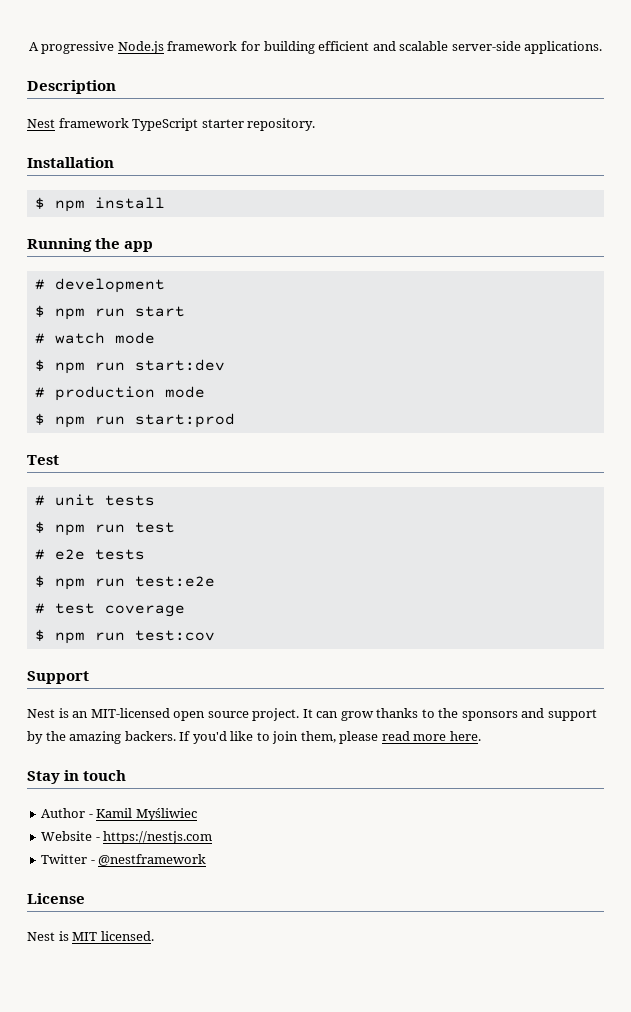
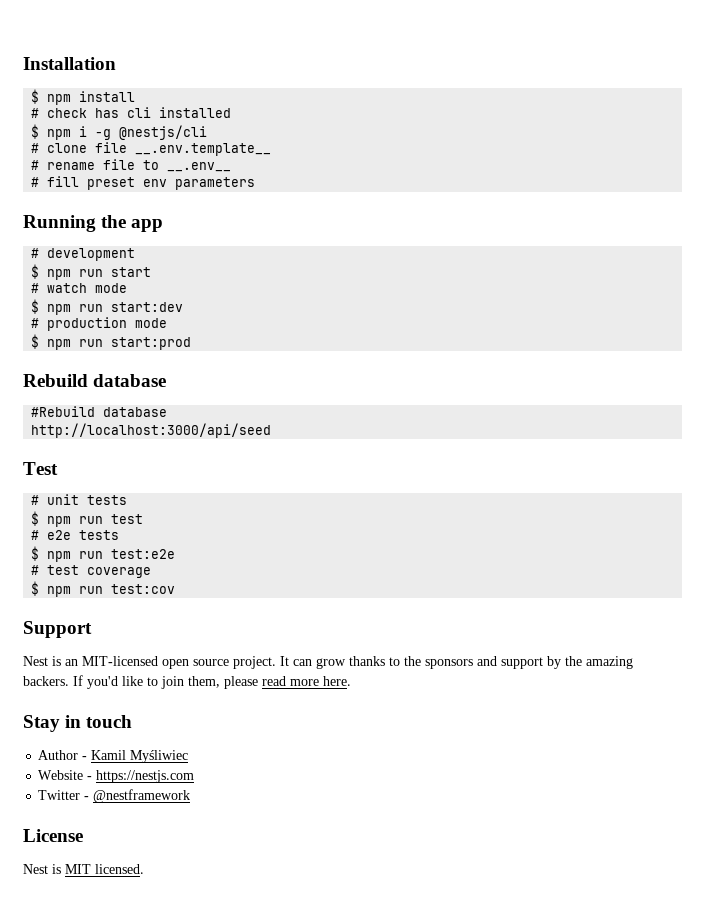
- A progressive Node.js framework for building efficient and scalable server-side applications.
- Description
- Nest framework TypeScript starter repository.
  Installation
  $ npm install
+ # check has cli installed
+ $ npm i -g @nestjs/cli
+ # clone file __.env.template__
+ # rename file to __.env__
+ # fill preset env parameters
+ Rebuild database
+ #Rebuild database
+ http://localhost:3000/api/seed

